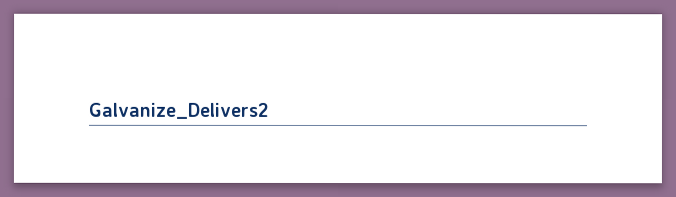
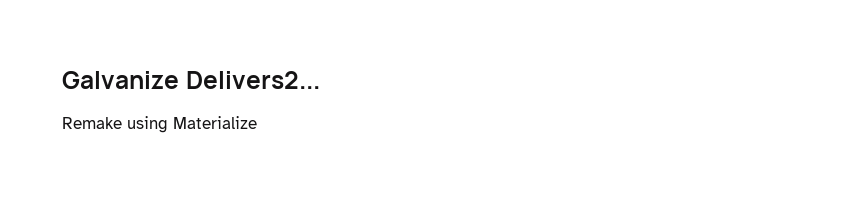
- Galvanize_Delivers2
+ Galvanize Delivers2...
+ Remake using Materialize

